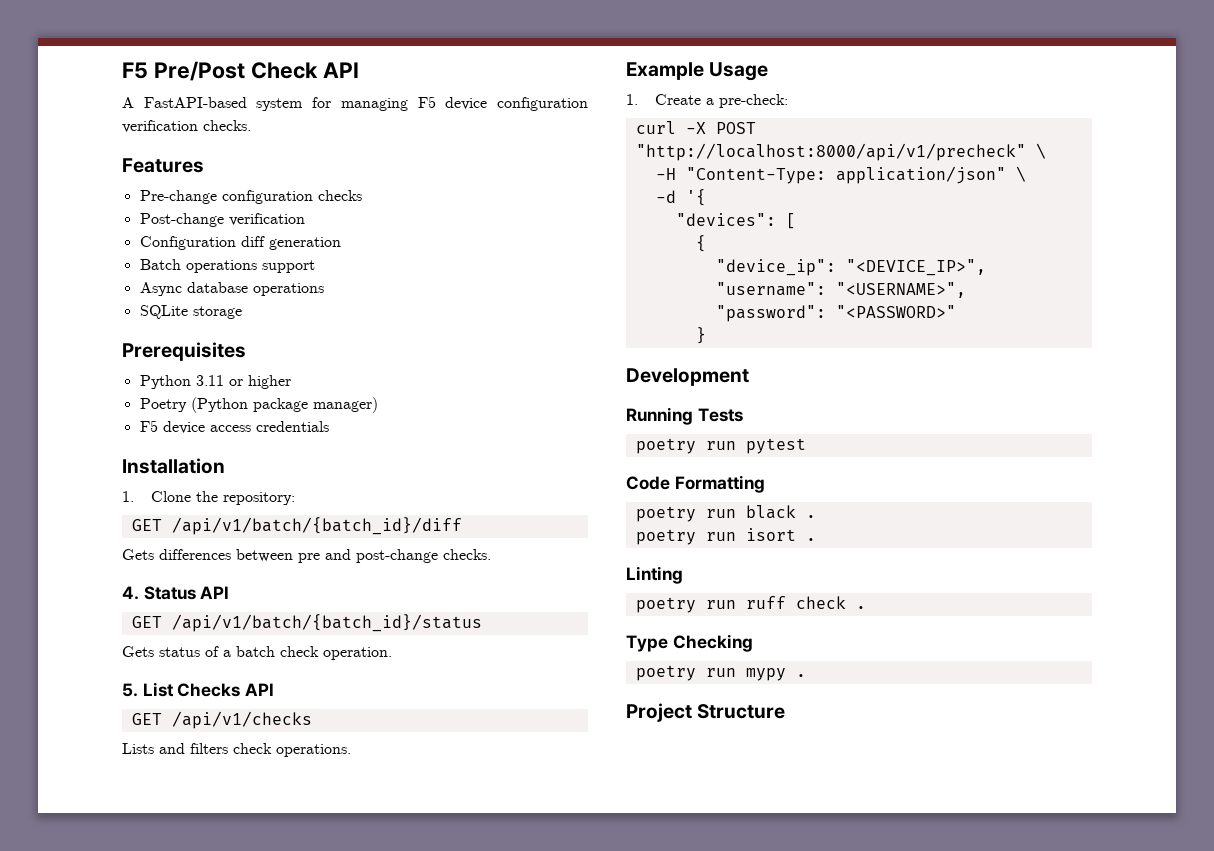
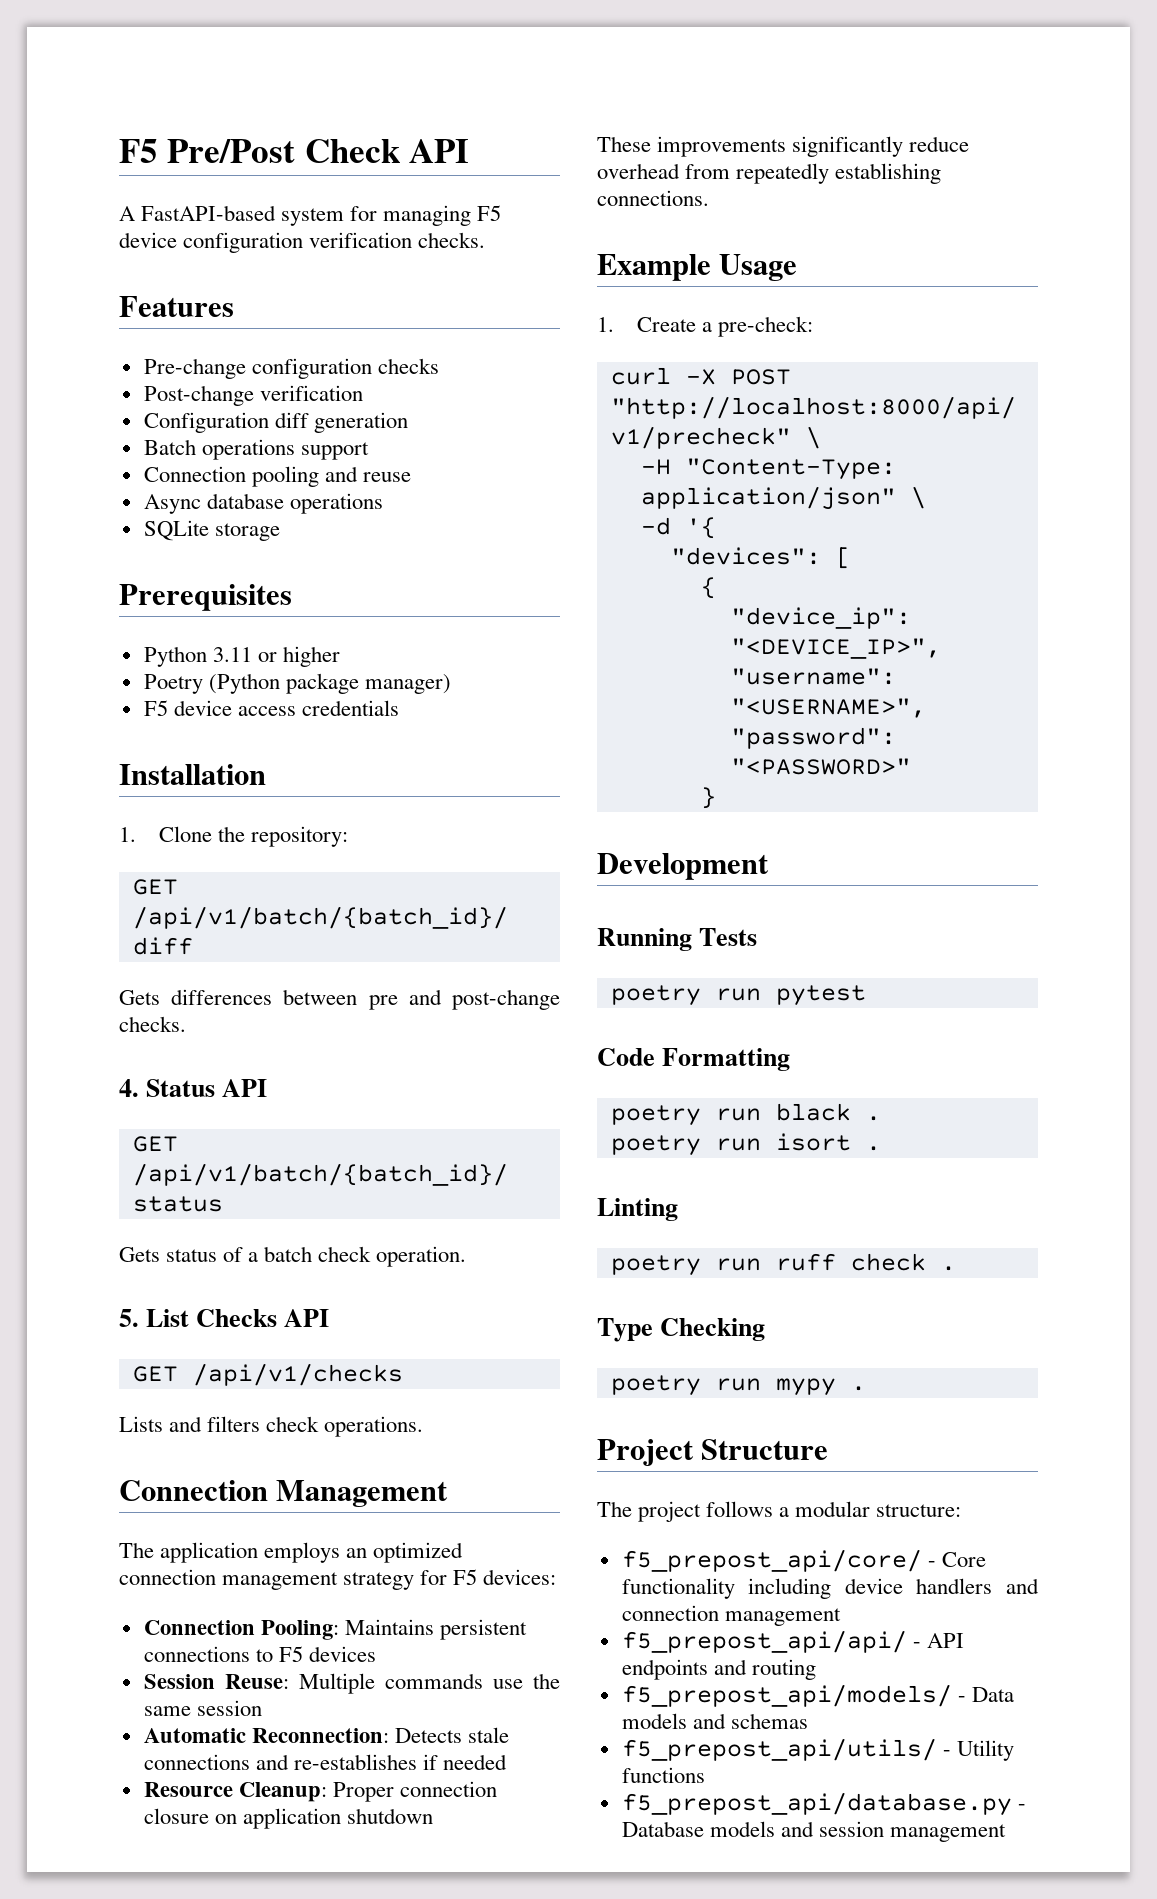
+ Connection pooling and reuse
+ Connection Management
+ The application employs an optimized connection management strategy for F5 devices:
+ Connection Pooling: Maintains persistent connections to F5 devices
+ Session Reuse: Multiple commands use the same session
+ Automatic Reconnection: Detects stale connections and re-establishes if needed
+ Resource Cleanup: Proper connection closure on application shutdown
+ These improvements significantly reduce overhead from repeatedly establishing connections.
+ The project follows a modular structure:
+ f5_prepost_api/core/ - Core functionality including device handlers and connection management
+ f5_prepost_api/api/ - API endpoints and routing
+ f5_prepost_api/models/ - Data models and schemas
+ f5_prepost_api/utils/ - Utility functions
+ f5_prepost_api/database.py - Database models and session management

